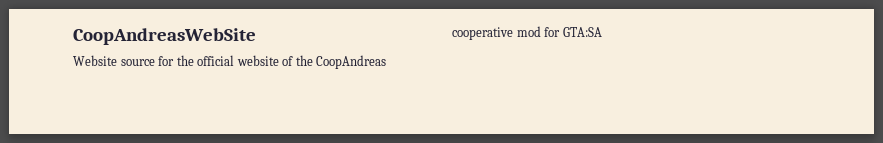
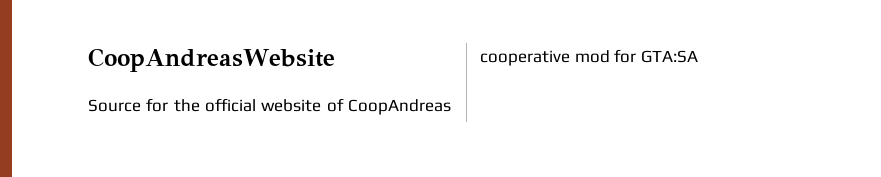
- CoopAndreasWebSite
- Website source for the official website of the CoopAndreas cooperative mod for GTA:SA
+ CoopAndreasWebsite
+ Source for the official website of CoopAndreas cooperative mod for GTA:SA

